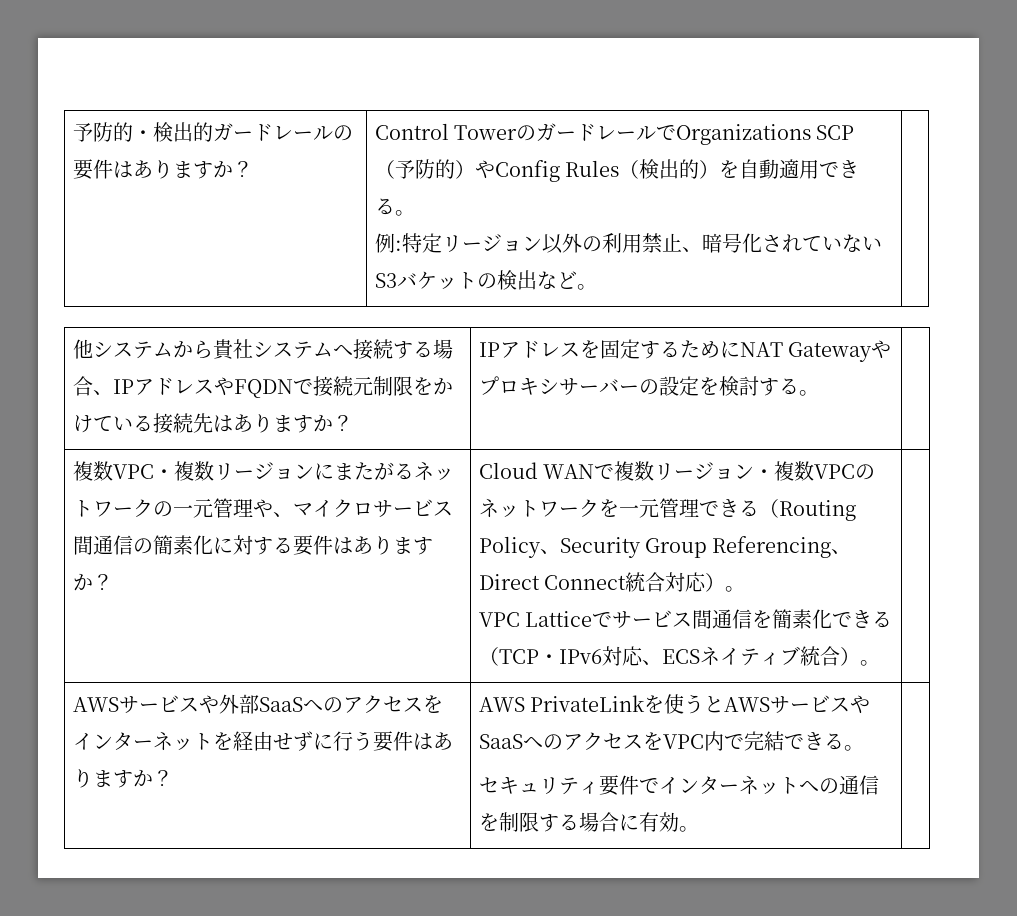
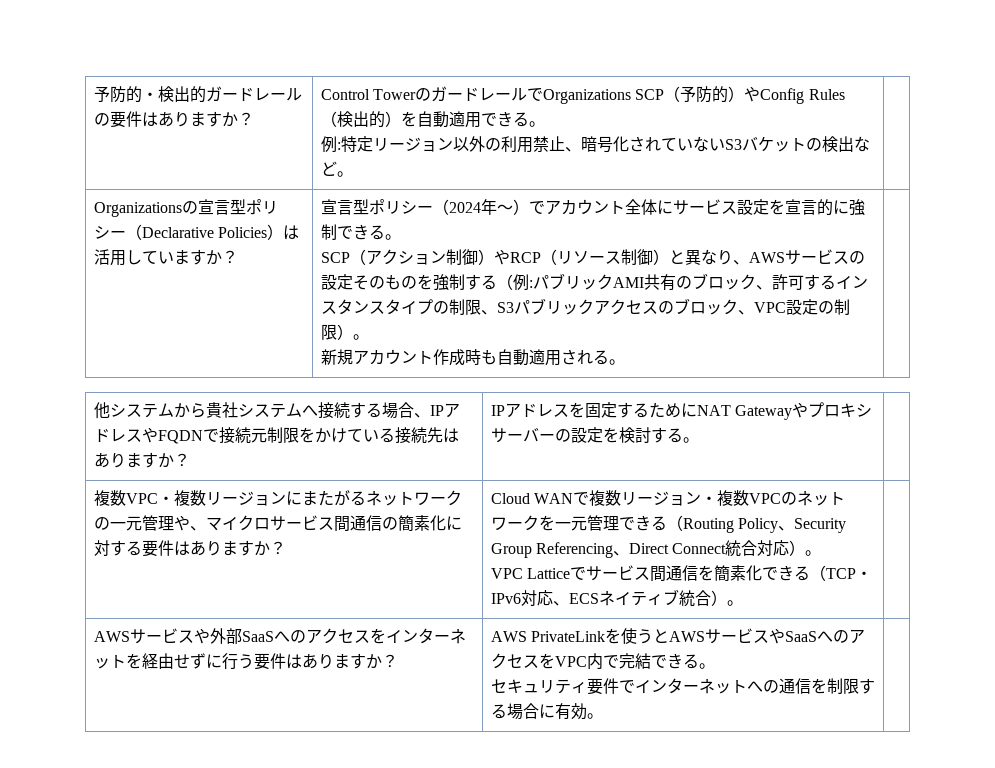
+ Organizationsの宣言型ポリシー（Declarative Policies）は活用していますか？ | 宣言型ポリシー（2024年〜）でアカウント全体にサービス設定を宣言的に強制できる。
+ SCP（アクション制御）やRCP（リソース制御）と異なり、AWSサービスの設定そのものを強制する（例:パブリックAMI共有のブロック、許可するインスタンスタイプの制限、S3パブリックアクセスのブロック、VPC設定の制限）。
+ 新規アカウント作成時も自動適用される。

